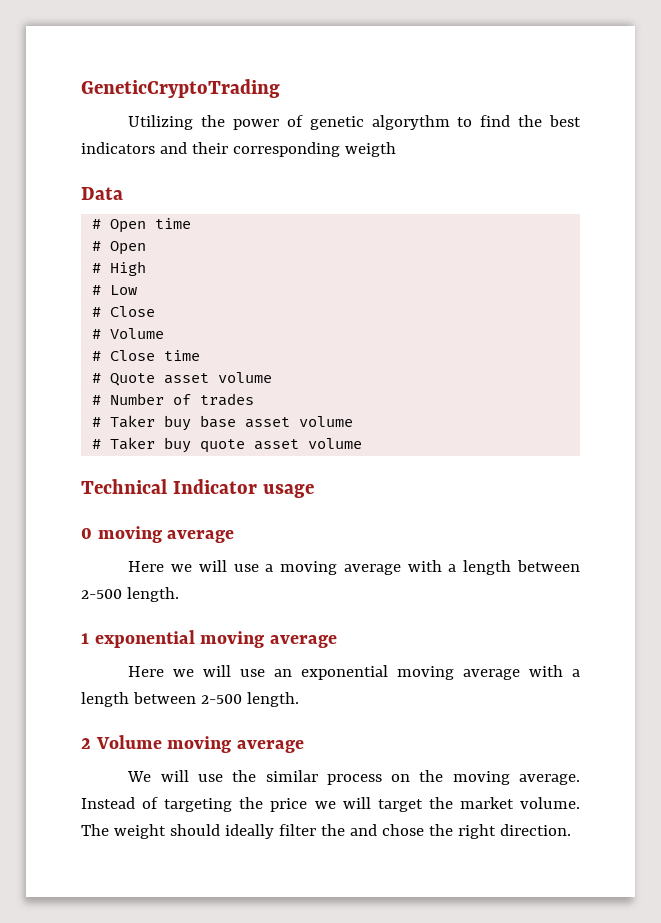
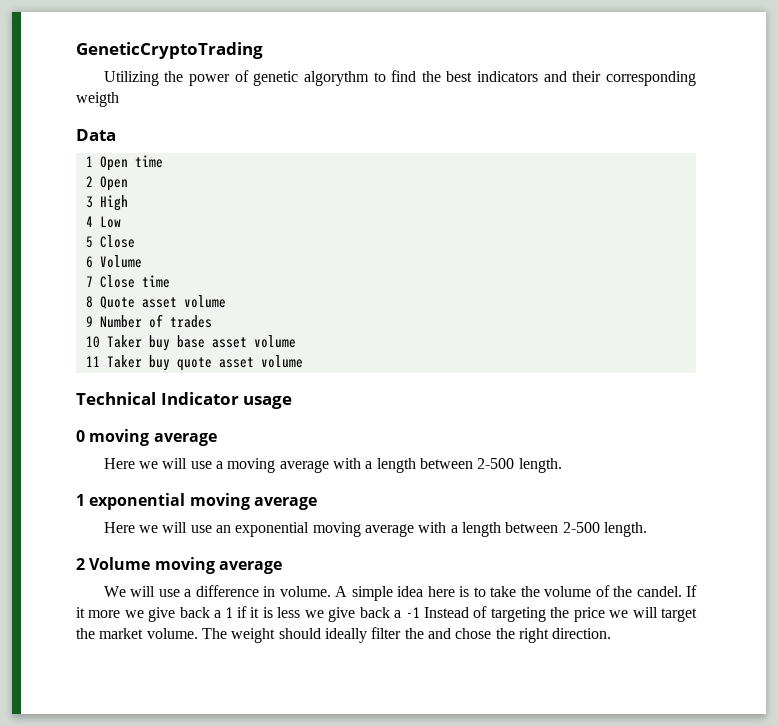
- # Open time
- # Open
+ 1 Open time
+ 2 Open
- # High
+ 3 High
- # Low
- # Close
+ 4 Low
+ 5 Close
- # Volume
+ 6 Volume
- # Close time
+ 7 Close time
- # Quote asset volume
+ 8 Quote asset volume
- # Number of trades
+ 9 Number of trades
- # Taker buy base asset volume
+ 10 Taker buy base asset volume
- # Taker buy quote asset volume
+ 11 Taker buy quote asset volume
- We will use the similar process on the moving average. Instead of targeting the price we will target the market volume.
+ We will use a difference in volume. A simple idea here is to take the volume of the candel. If it more we give back a 1 if it is less we give back a -1 Instead of targeting the price we will target the market volume.

